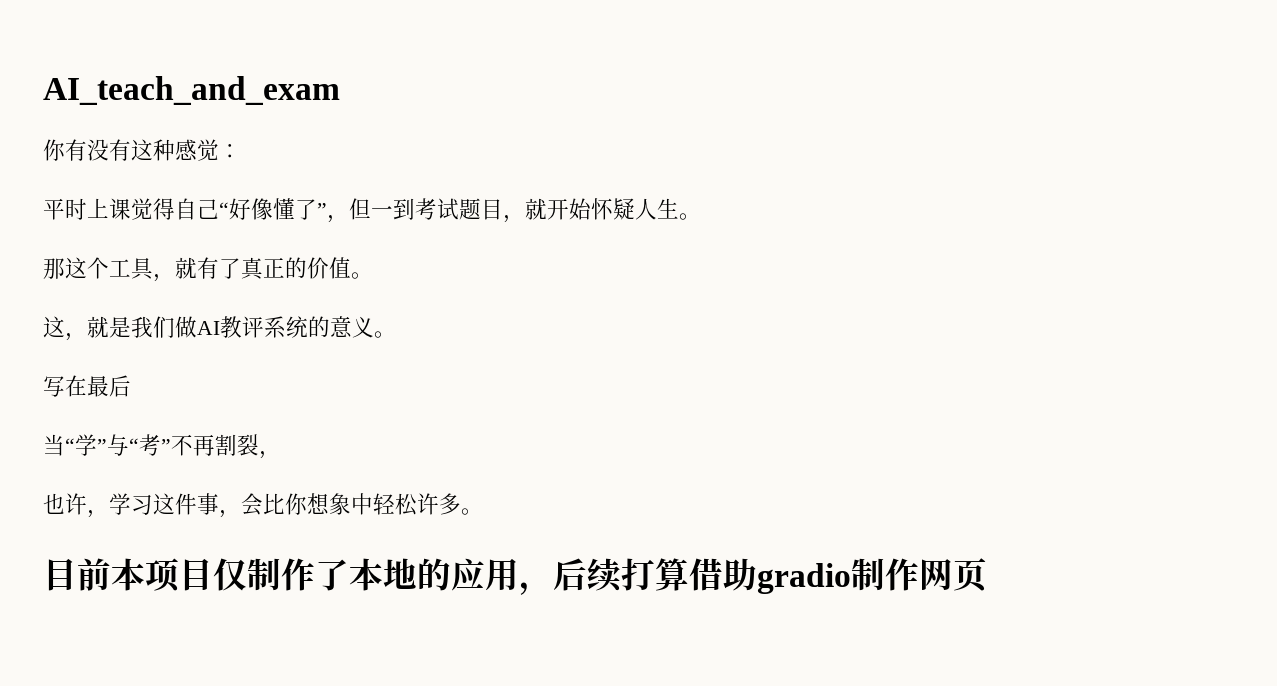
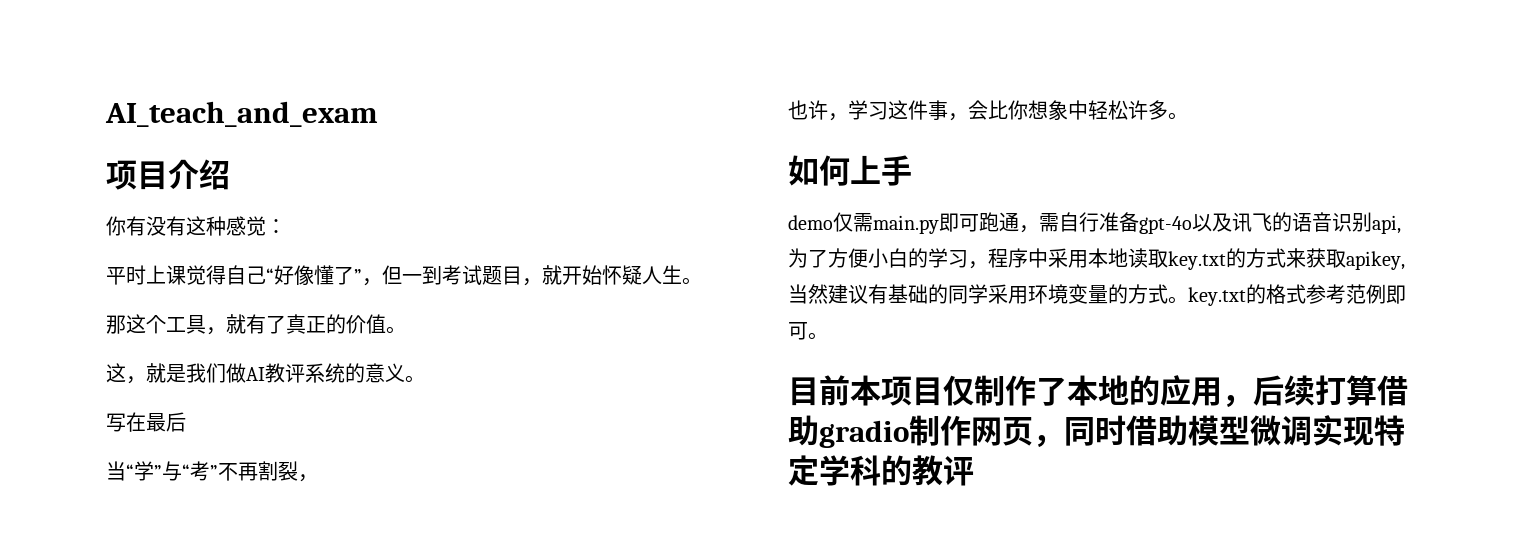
+ 项目介绍
+ 如何上手
+ demo仅需main.py即可跑通，需自行准备gpt-4o以及讯飞的语音识别api,为了方便小白的学习，程序中采用本地读取key.txt的方式来获取apikey,当然建议有基础的同学采用环境变量的方式。key.txt的格式参考范例即可。
- 目前本项目仅制作了本地的应用，后续打算借助gradio制作网页
+ 目前本项目仅制作了本地的应用，后续打算借助gradio制作网页，同时借助模型微调实现特定学科的教评

